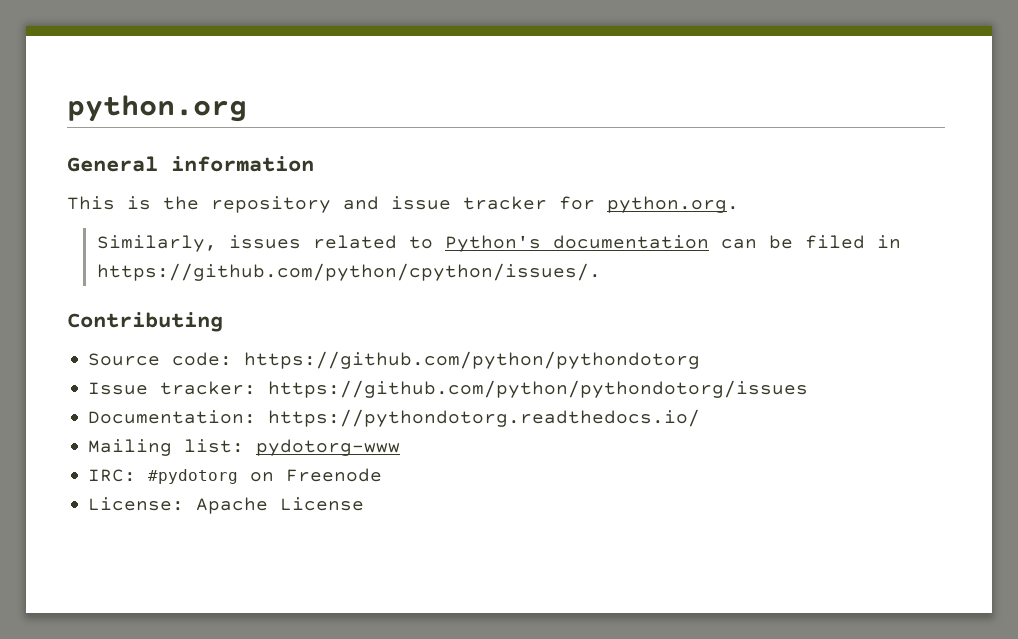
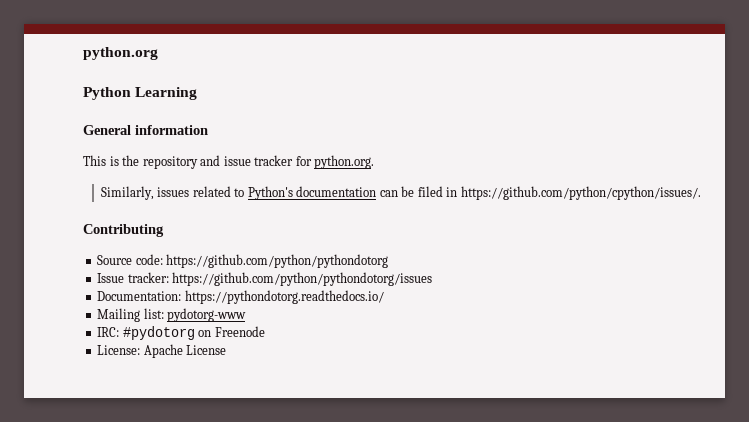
+ Python Learning

